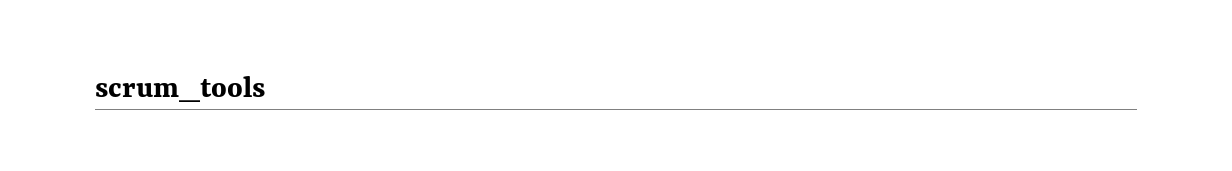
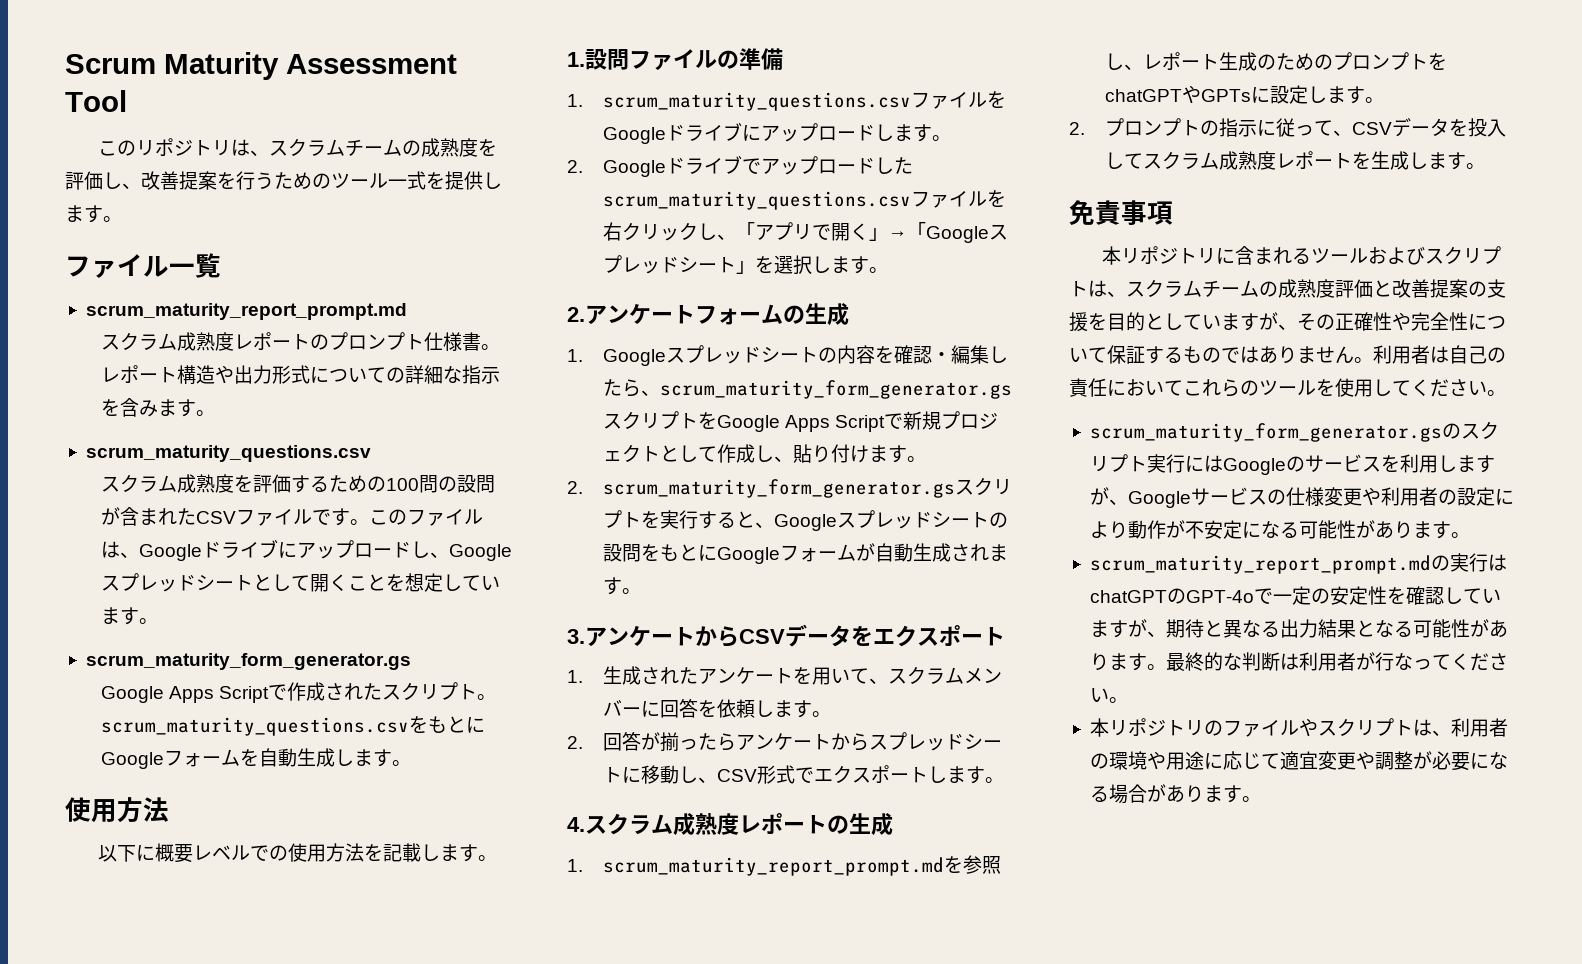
- scrum_tools
+ Scrum Maturity Assessment Tool
+ このリポジトリは、スクラムチームの成熟度を評価し、改善提案を行うためのツール一式を提供します。
+ ファイル一覧
+ scrum_maturity_report_prompt.md
+ スクラム成熟度レポートのプロンプト仕様書。レポート構造や出力形式についての詳細な指示を含みます。
+ scrum_maturity_questions.csv
+ スクラム成熟度を評価するための100問の設問が含まれたCSVファイルです。このファイルは、Googleドライブにアップロードし、Googleスプレッドシートとして開くことを想定しています。
+ scrum_maturity_form_generator.gs
+ Google Apps Scriptで作成されたスクリプト。scrum_maturity_questions.csvをもとにGoogleフォームを自動生成します。
+ 使用方法
+ 以下に概要レベルでの使用方法を記載します。
+ 1.設問ファイルの準備
+ 1. scrum_maturity_questions.csvファイルをGoogleドライブにアップロードします。
+ 2. Googleドライブでアップロードしたscrum_maturity_questions.csvファイルを右クリックし、「アプリで開く」→「Googleスプレッドシート」を選択します。
+ 2.アンケートフォームの生成
+ 1. Googleスプレッドシートの内容を確認・編集したら、scrum_maturity_form_generator.gsスクリプトをGoogle Apps Scriptで新規プロジェクトとして作成し、貼り付けます。
+ 2. scrum_maturity_form_generator.gsスクリプトを実行すると、Googleスプレッドシートの設問をもとにGoogleフォームが自動生成されます。
+ 3.アンケートからCSVデータをエクスポート
+ 1.生成されたアンケートを用いて、スクラムメンバーに回答を依頼します。
+ 2.回答が揃ったらアンケートからスプレッドシートに移動し、CSV形式でエクスポートします。
+ 4.スクラム成熟度レポートの生成
+ 1. scrum_maturity_report_prompt.mdを参照し、レポート生成のためのプロンプトをchatGPTやGPTsに設定します。
+ 2.プロンプトの指示に従って、CSVデータを投入してスクラム成熟度レポートを生成します。
+ 免責事項
+ 本リポジトリに含まれるツールおよびスクリプトは、スクラムチームの成熟度評価と改善提案の支援を目的としていますが、その正確性や完全性について保証するものではありません。利用者は自己の責任においてこれらのツールを使用してください。
+ scrum_maturity_form_generator.gsのスクリプト実行にはGoogleのサービスを利用しますが、Googleサービスの仕様変更や利用者の設定により動作が不安定になる可能性があります。
+ scrum_maturity_report_prompt.mdの実行はchatGPTのGPT-4oで一定の安定性を確認していますが、期待と異なる出力結果となる可能性があります。最終的な判断は利用者が行なってください。
+ 本リポジトリのファイルやスクリプトは、利用者の環境や用途に応じて適宜変更や調整が必要になる場合があります。

